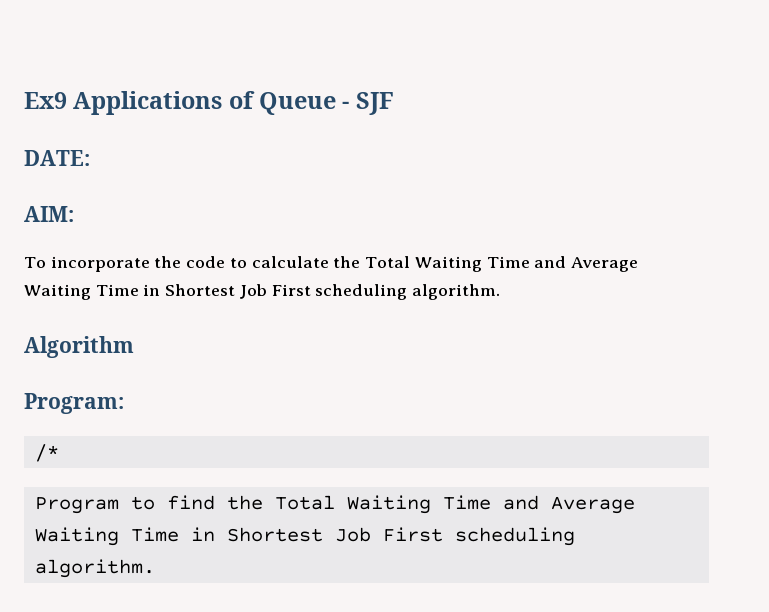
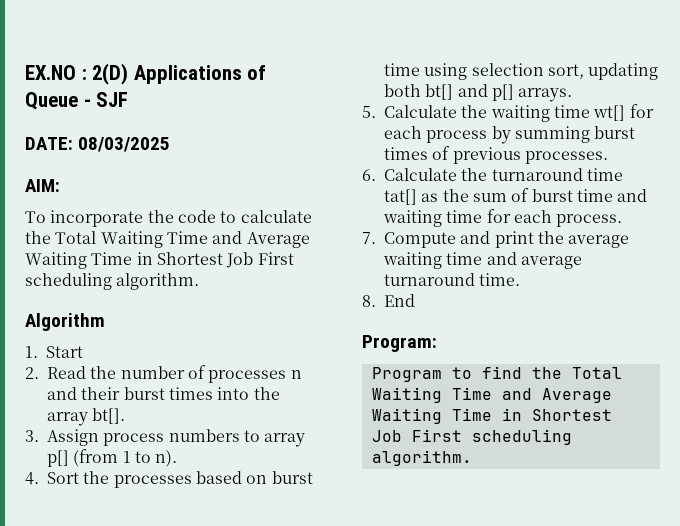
- Ex9 Applications of Queue - SJF
+ EX.NO : 2(D) Applications of Queue - SJF
- DATE:
+ DATE: 08/03/2025
+ 1. Start
+ 2. Read the number of processes n and their burst times into the array bt[].
+ 3. Assign process numbers to array p[] (from 1 to n).
+ 4. Sort the processes based on burst time using selection sort, updating both bt[] and p[] arrays.
+ 5. Calculate the waiting time wt[] for each process by summing burst times of previous processes.
+ 6. Calculate the turnaround time tat[] as the sum of burst time and waiting time for each process.
+ 7. Compute and print the average waiting time and average turnaround time.
+ 8. End
- /*

